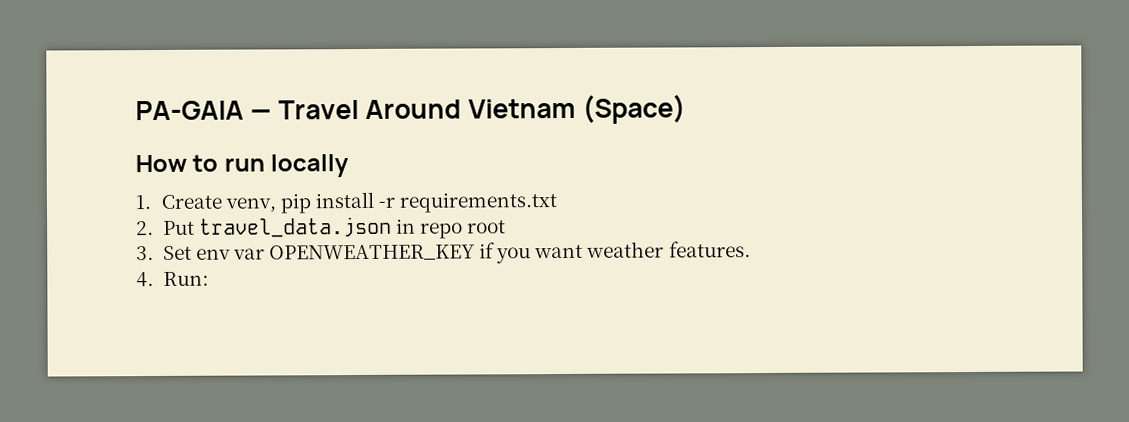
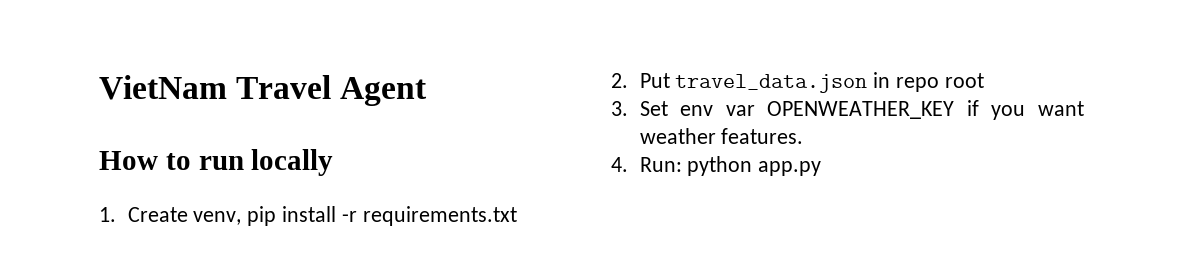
- PA-GAIA — Travel Around Vietnam (Space)
+ VietNam Travel Agent
- 4. Run:
+ 4. Run: python app.py

